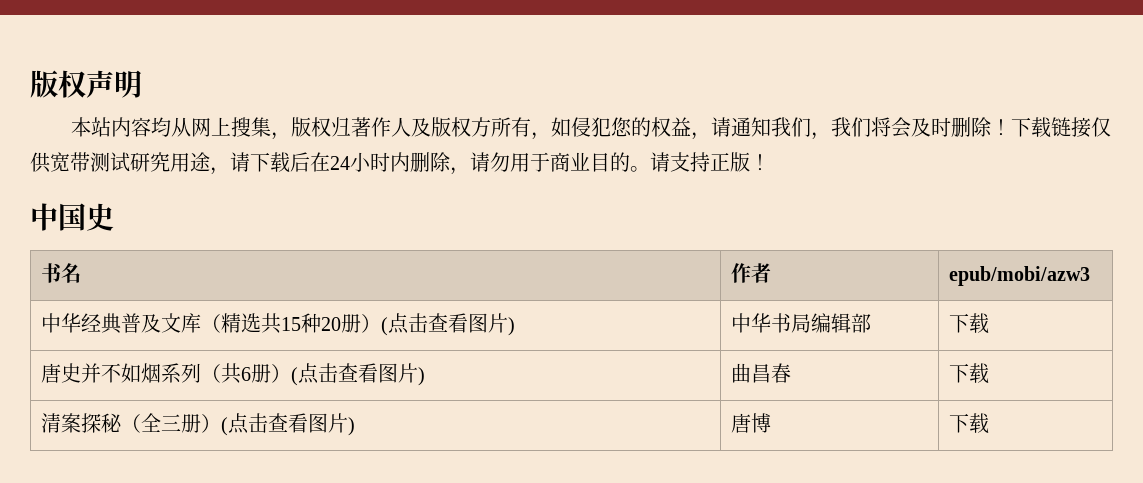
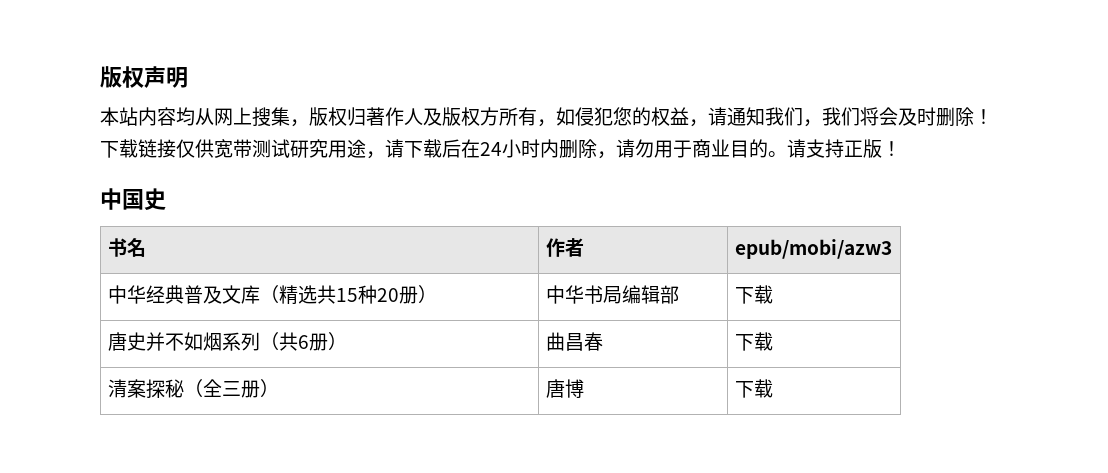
- 中华经典普及文库（精选共15种20册）(点击查看图片) | 中华书局编辑部 | 下载
+ 中华经典普及文库（精选共15种20册） | 中华书局编辑部 | 下载
- 唐史并不如烟系列（共6册）(点击查看图片) | 曲昌春 | 下载
+ 唐史并不如烟系列（共6册） | 曲昌春 | 下载
- 清案探秘（全三册）(点击查看图片) | 唐博 | 下载
+ 清案探秘（全三册） | 唐博 | 下载

